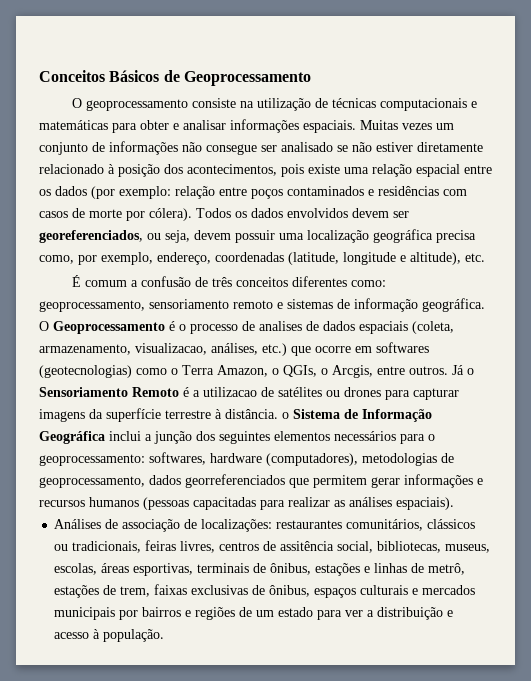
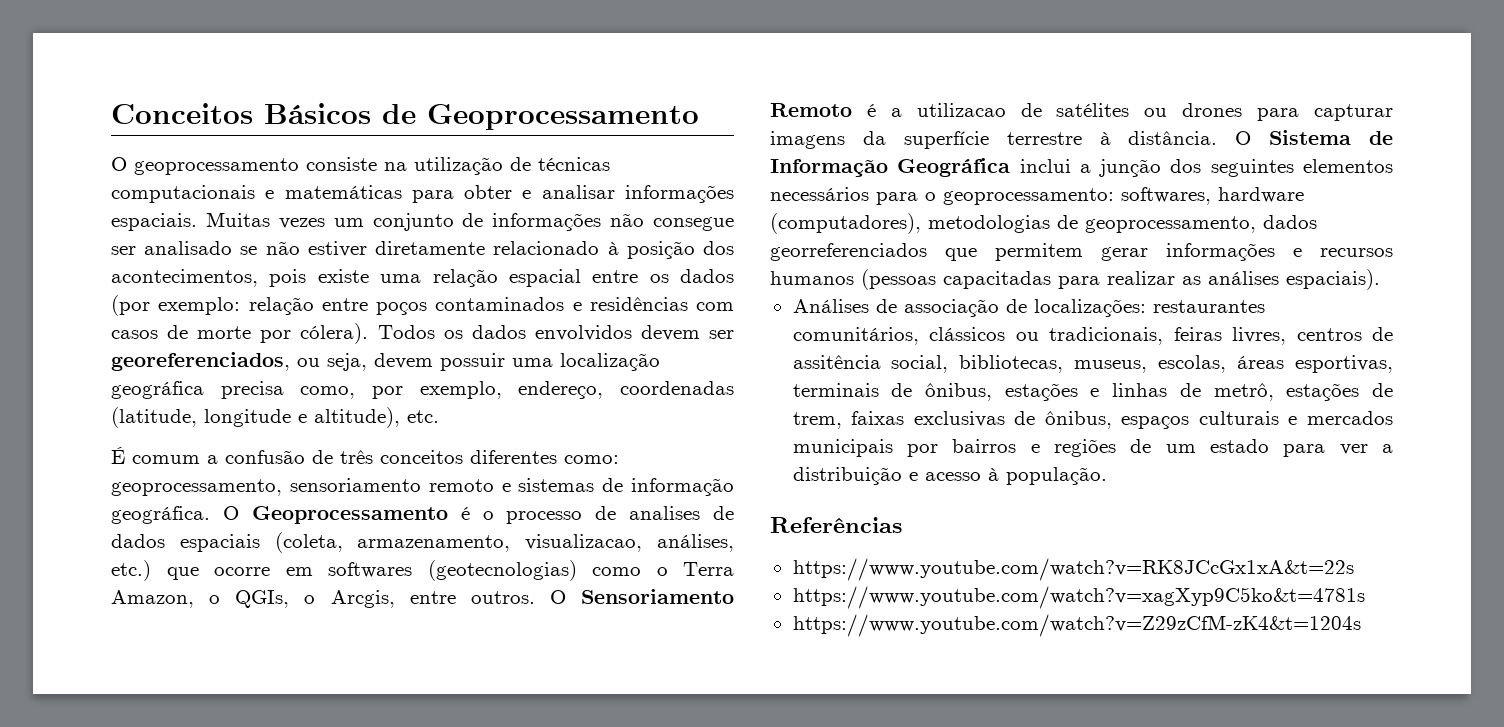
- Já o Sensoriamento Remoto é a utilizacao de satélites ou drones para capturar imagens da superfície terrestre à distância. o Sistema de Informação Geográfica inclui a junção dos seguintes elementos necessários para o geoprocessamento: softwares, hardware (computadores), metodologias de geoprocessamento, dados georreferenciados que permitem gerar informações e recursos humanos (pessoas capacitadas para realizar as análises espaciais).
+ O Sensoriamento Remoto é a utilizacao de satélites ou drones para capturar imagens da superfície terrestre à distância. O Sistema de Informação Geográfica inclui a junção dos seguintes elementos necessários para o geoprocessamento: softwares, hardware (computadores), metodologias de geoprocessamento, dados georreferenciados que permitem gerar informações e recursos humanos (pessoas capacitadas para realizar as análises espaciais).
+ Referências
+ https://www.youtube.com/watch?v=RK8JCcGx1xA&t=22s
+ https://www.youtube.com/watch?v=xagXyp9C5ko&t=4781s
+ https://www.youtube.com/watch?v=Z29zCfM-zK4&t=1204s

